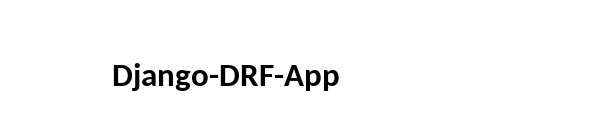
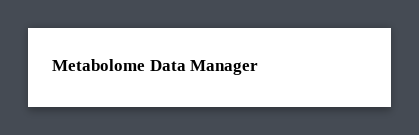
- Django-DRF-App
+ Metabolome Data Manager

